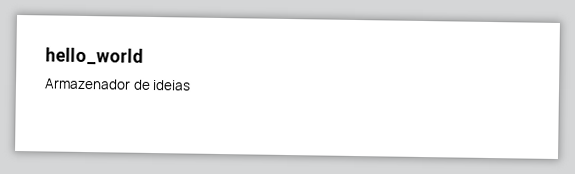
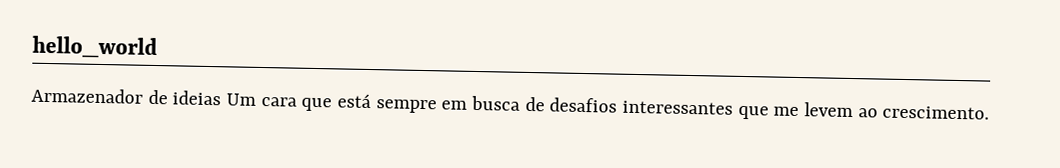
- Armazenador de ideias
+ Armazenador de ideias Um cara que está sempre em busca de desafios interessantes que me levem ao crescimento.

